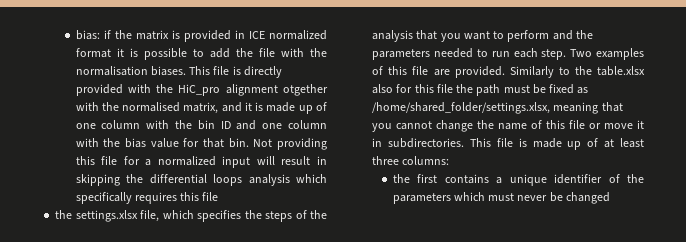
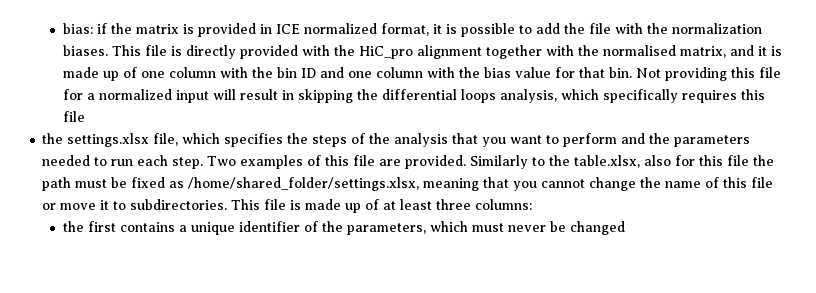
- bias: if the matrix is provided in ICE normalized format it is possible to add the file with the normalisation biases.
+ bias: if the matrix is provided in ICE normalized format, it is possible to add the file with the normalization biases.
- This file is directly provided with the HiC_pro alignment otgether with the normalised matrix, and it is made up of one column with the bin ID and one column with the bias value for that bin.
+ This file is directly provided with the HiC_pro alignment together with the normalised matrix, and it is made up of one column with the bin ID and one column with the bias value for that bin.
- Not providing this file for a normalized input will result in skipping the differential loops analysis which specifically requires this file
+ Not providing this file for a normalized input will result in skipping the differential loops analysis, which specifically requires this file
- Similarly to the table.xlsx also for this file the path must be fixed as /home/shared_folder/settings.xlsx, meaning that you cannot change the name of this file or move it in subdirectories.
+ Similarly to the table.xlsx, also for this file the path must be fixed as /home/shared_folder/settings.xlsx, meaning that you cannot change the name of this file or move it to subdirectories.
- the first contains a unique identifier of the parameters which must never be changed
+ the first contains a unique identifier of the parameters, which must never be changed

